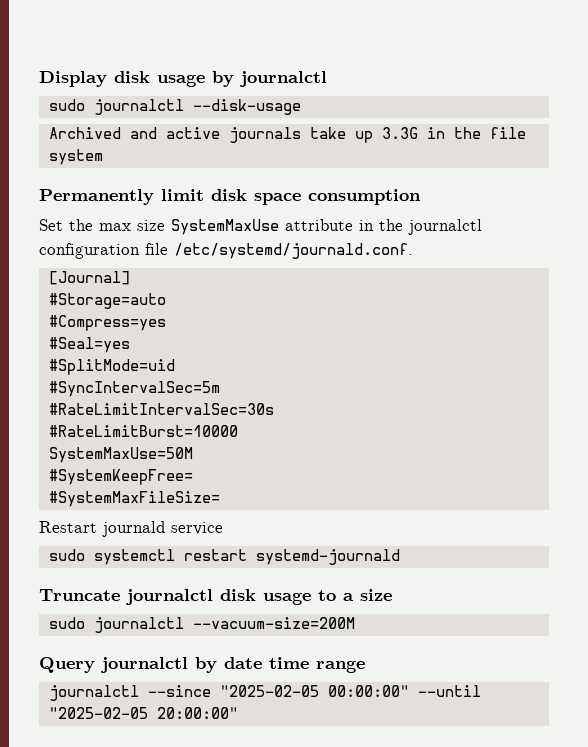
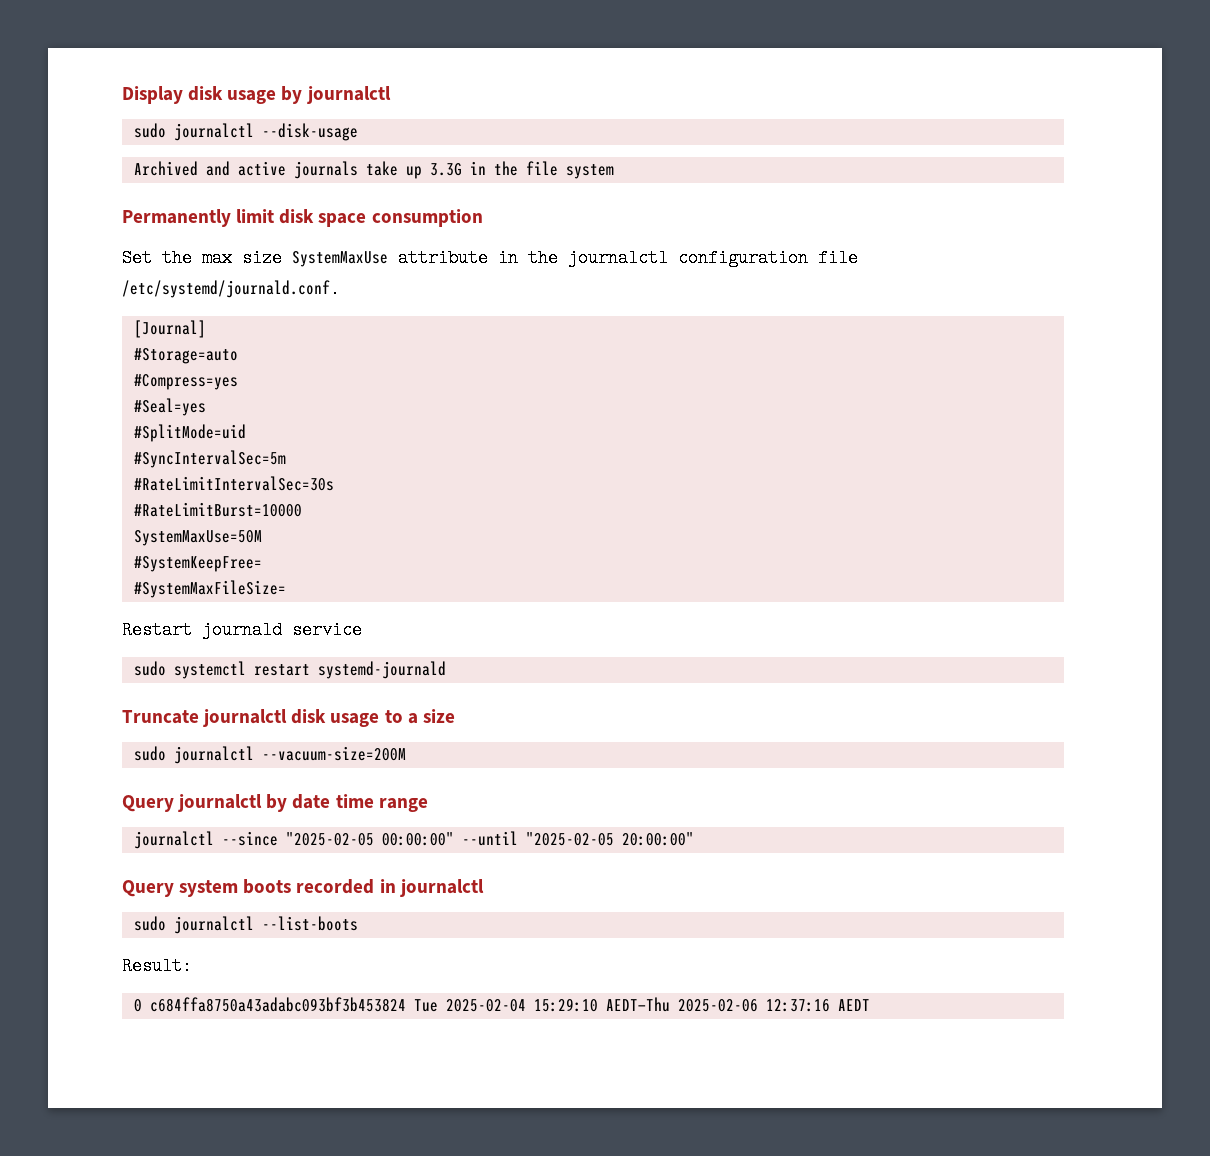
+ Query system boots recorded in journalctl
+ sudo journalctl --list-boots
+ Result:
+ 0 c684ffa8750a43adabc093bf3b453824 Tue 2025-02-04 15:29:10 AEDT—Thu 2025-02-06 12:37:16 AEDT

